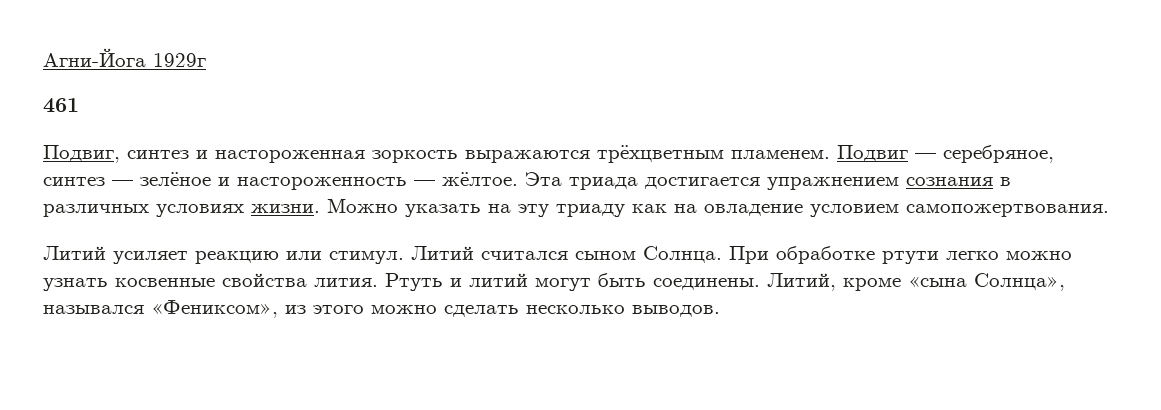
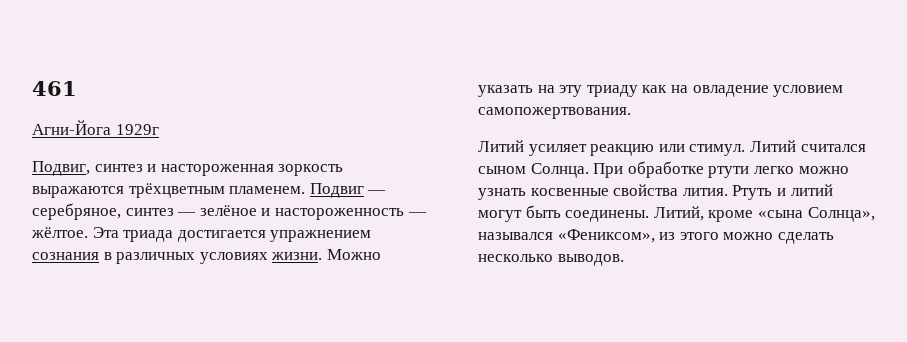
+ 461
- 461

